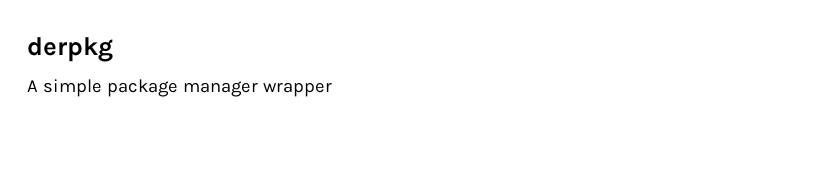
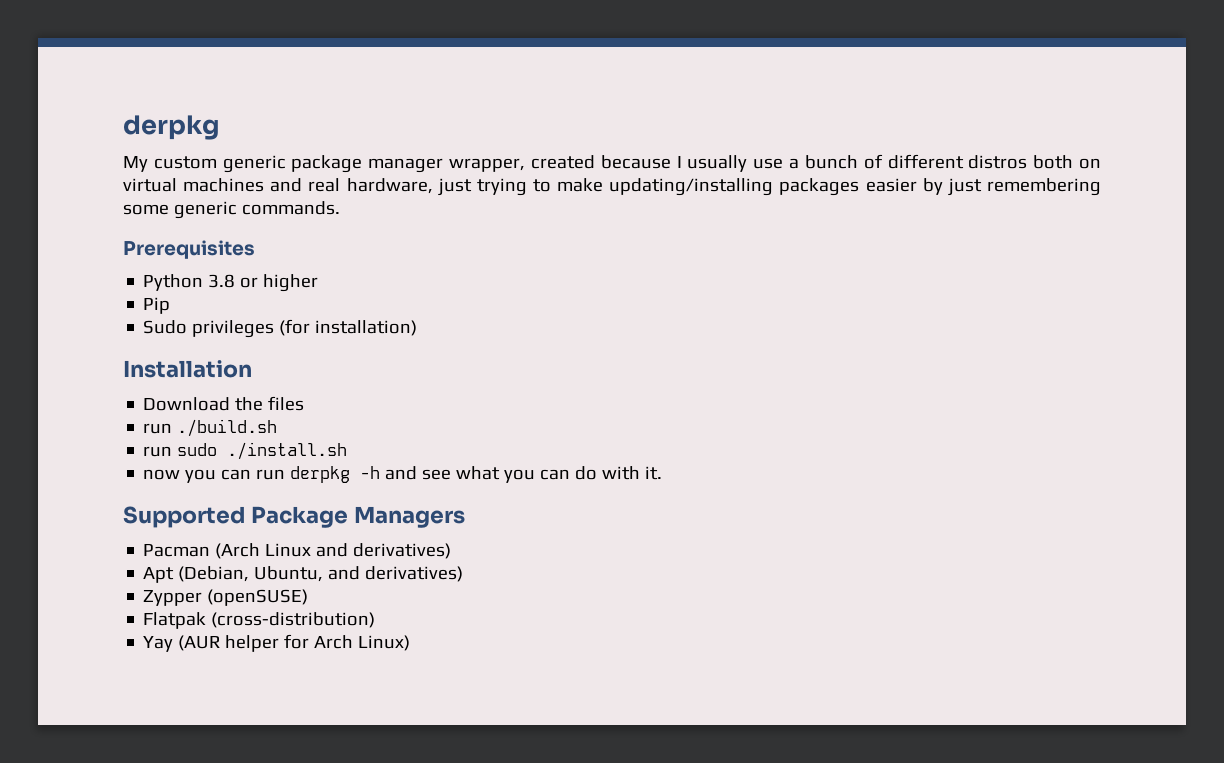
- A simple package manager wrapper
+ My custom generic package manager wrapper, created because I usually use a bunch of different distros both on virtual machines and real hardware, just trying to make updating/installing packages easier by just remembering some generic commands.
+ Prerequisites
+ Python 3.8 or higher
+ Pip
+ Sudo privileges (for installation)
+ Installation
+ Download the files
+ run ./build.sh
+ run sudo ./install.sh
+ now you can run derpkg -h and see what you can do with it.
+ Supported Package Managers
+ Pacman (Arch Linux and derivatives)
+ Apt (Debian, Ubuntu, and derivatives)
+ Zypper (openSUSE)
+ Flatpak (cross-distribution)
+ Yay (AUR helper for Arch Linux)

